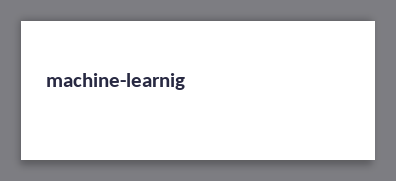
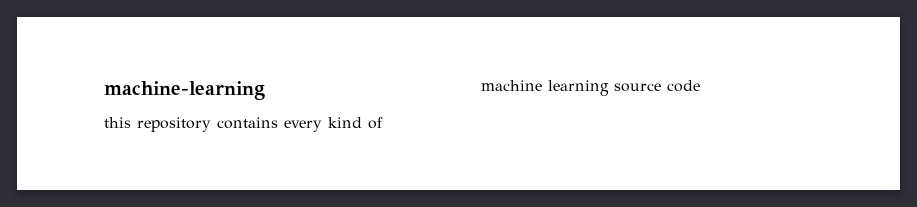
- machine-learnig
+ machine-learning
+ this repository contains every kind of machine learning source code

